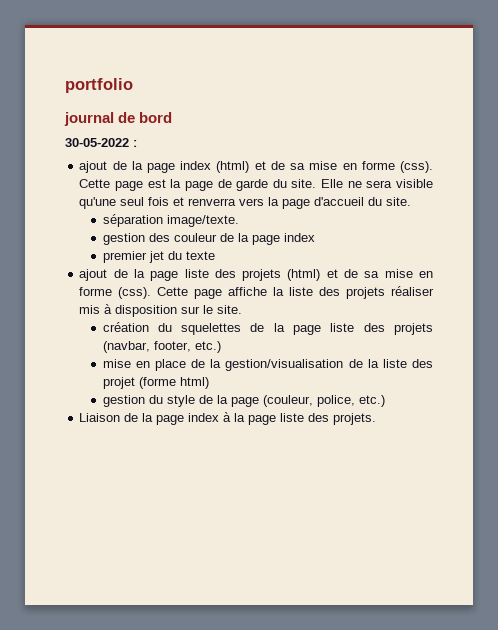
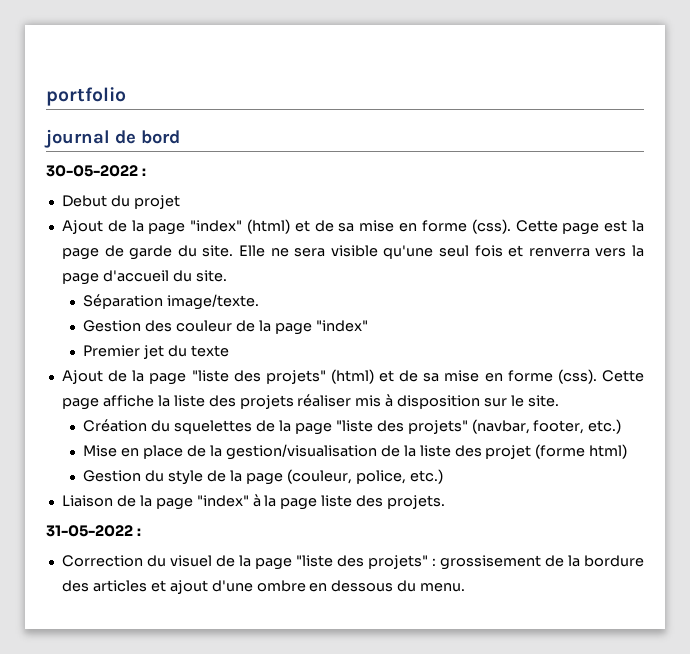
- ajout de la page index (html) et de sa mise en forme (css).
+ Debut du projet
+ Ajout de la page "index" (html) et de sa mise en forme (css).
- séparation image/texte.
+ Séparation image/texte.
- gestion des couleur de la page index
- premier jet du texte
+ Gestion des couleur de la page "index"
+ Premier jet du texte
- ajout de la page liste des projets (html) et de sa mise en forme (css).
+ Ajout de la page "liste des projets" (html) et de sa mise en forme (css).
- création du squelettes de la page liste des projets (navbar, footer, etc.)
+ Création du squelettes de la page "liste des projets" (navbar, footer, etc.)
- mise en place de la gestion/visualisation de la liste des projet (forme html)
+ Mise en place de la gestion/visualisation de la liste des projet (forme html)
- gestion du style de la page (couleur, police, etc.)
+ Gestion du style de la page (couleur, police, etc.)
- Liaison de la page index à la page liste des projets.
+ Liaison de la page "index" à la page liste des projets.
+ 31-05-2022 :
+ Correction du visuel de la page "liste des projets" : grossisement de la bordure des articles et ajout d'une ombre en dessous du menu.

